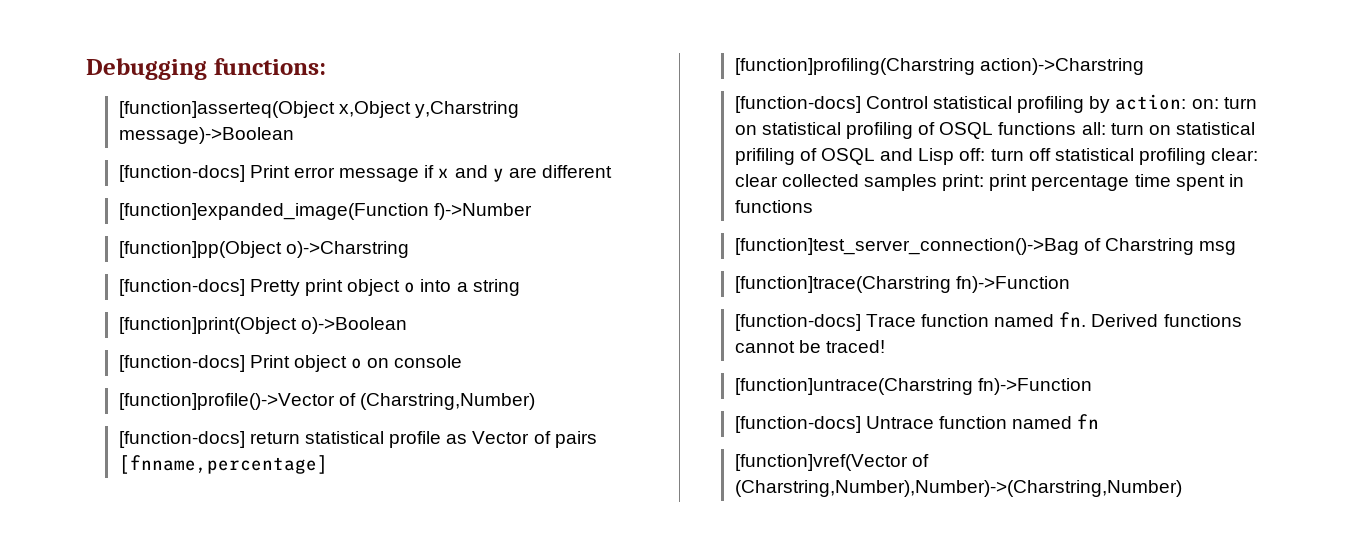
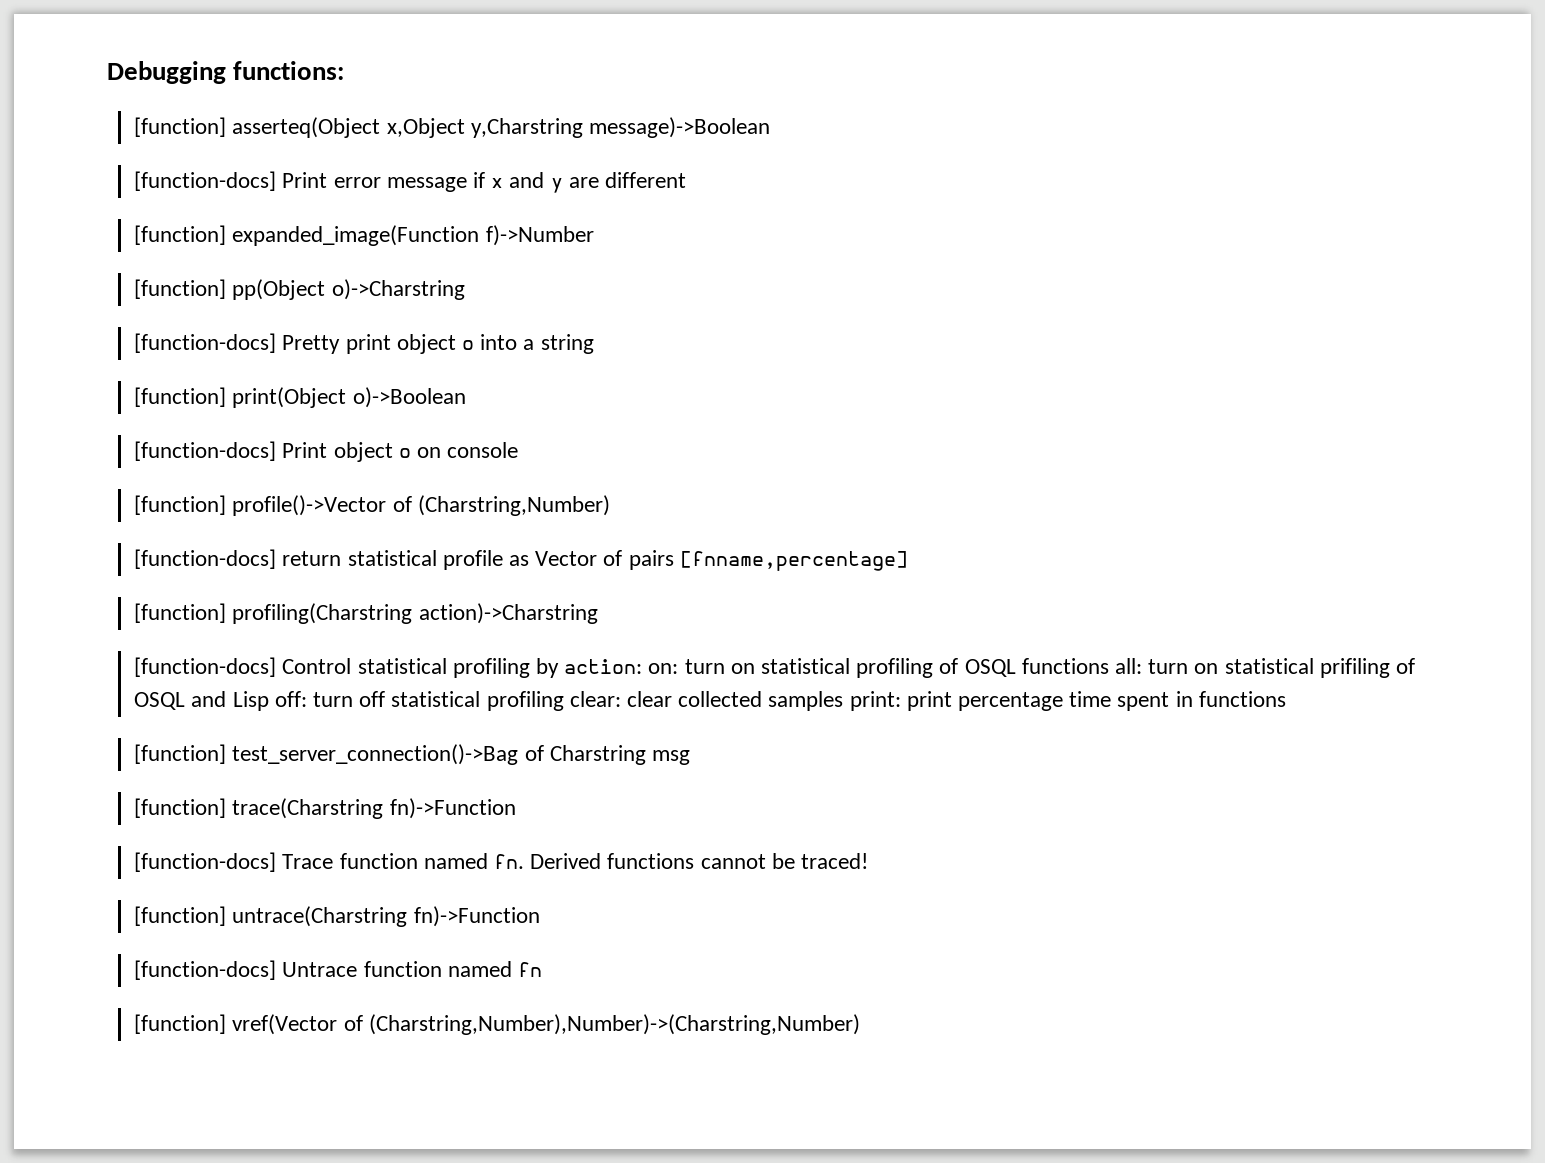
- [function]asserteq(Object x,Object y,Charstring message)->Boolean
+ [function] asserteq(Object x,Object y,Charstring message)->Boolean
- [function]expanded_image(Function f)->Number
+ [function] expanded_image(Function f)->Number
- [function]pp(Object o)->Charstring
+ [function] pp(Object o)->Charstring
- [function]print(Object o)->Boolean
+ [function] print(Object o)->Boolean
- [function]profile()->Vector of (Charstring,Number)
+ [function] profile()->Vector of (Charstring,Number)
- [function]profiling(Charstring action)->Charstring
+ [function] profiling(Charstring action)->Charstring
- [function]test_server_connection()->Bag of Charstring msg
+ [function] test_server_connection()->Bag of Charstring msg
- [function]trace(Charstring fn)->Function
+ [function] trace(Charstring fn)->Function
- [function]untrace(Charstring fn)->Function
+ [function] untrace(Charstring fn)->Function
- [function]vref(Vector of (Charstring,Number),Number)->(Charstring,Number)
+ [function] vref(Vector of (Charstring,Number),Number)->(Charstring,Number)

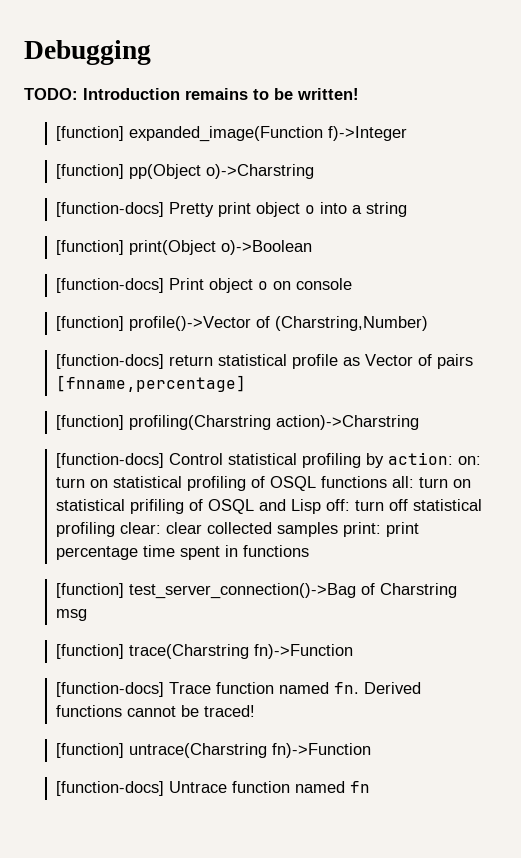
- Debugging functions:
- [function] asserteq(Object x,Object y,Charstring message)->Boolean
- [function-docs] Print error message if x and y are different
+ Debugging
+ TODO: Introduction remains to be written!
- [function] expanded_image(Function f)->Number
+ [function] expanded_image(Function f)->Integer
- [function] vref(Vector of (Charstring,Number),Number)->(Charstring,Number)

